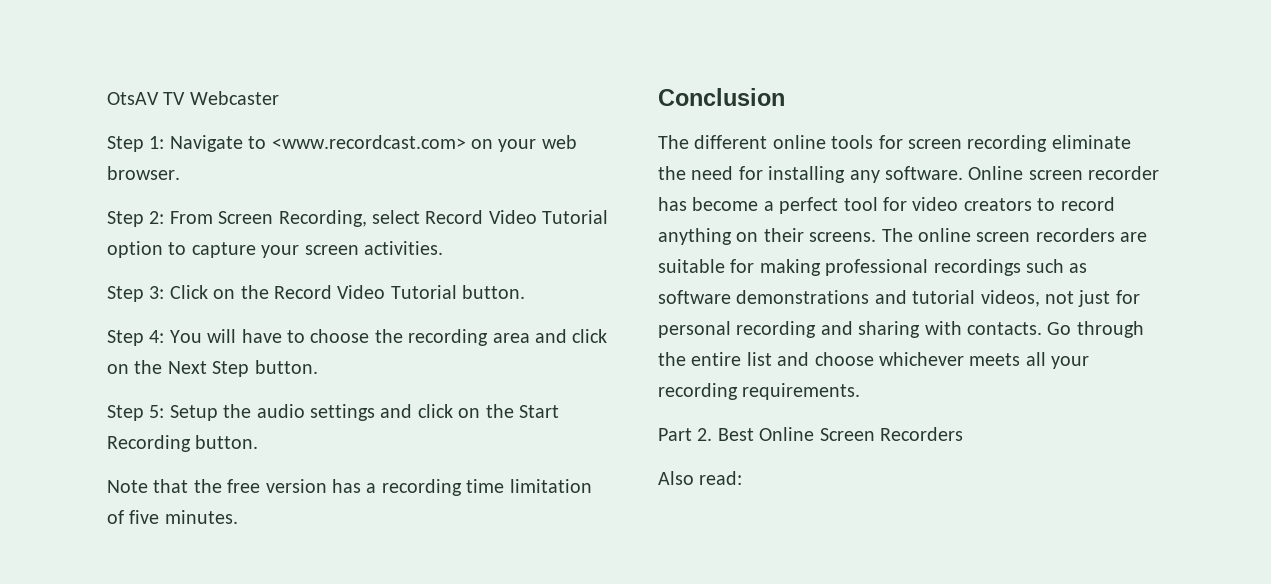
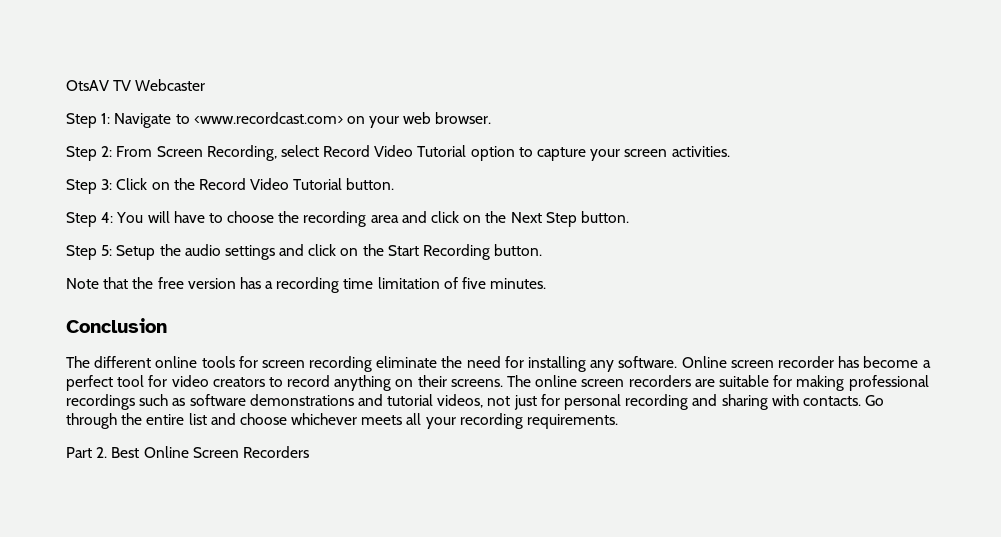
- Also read:

